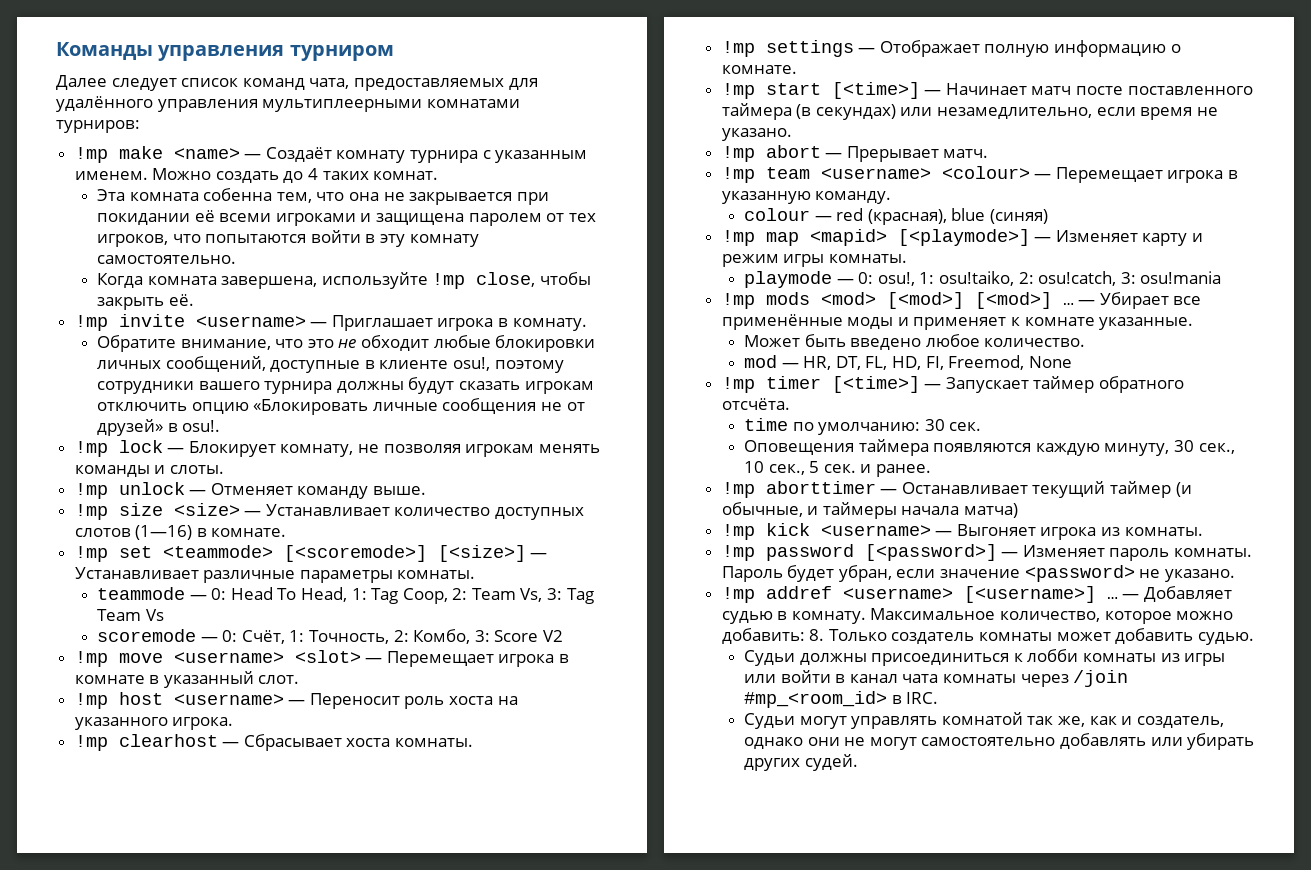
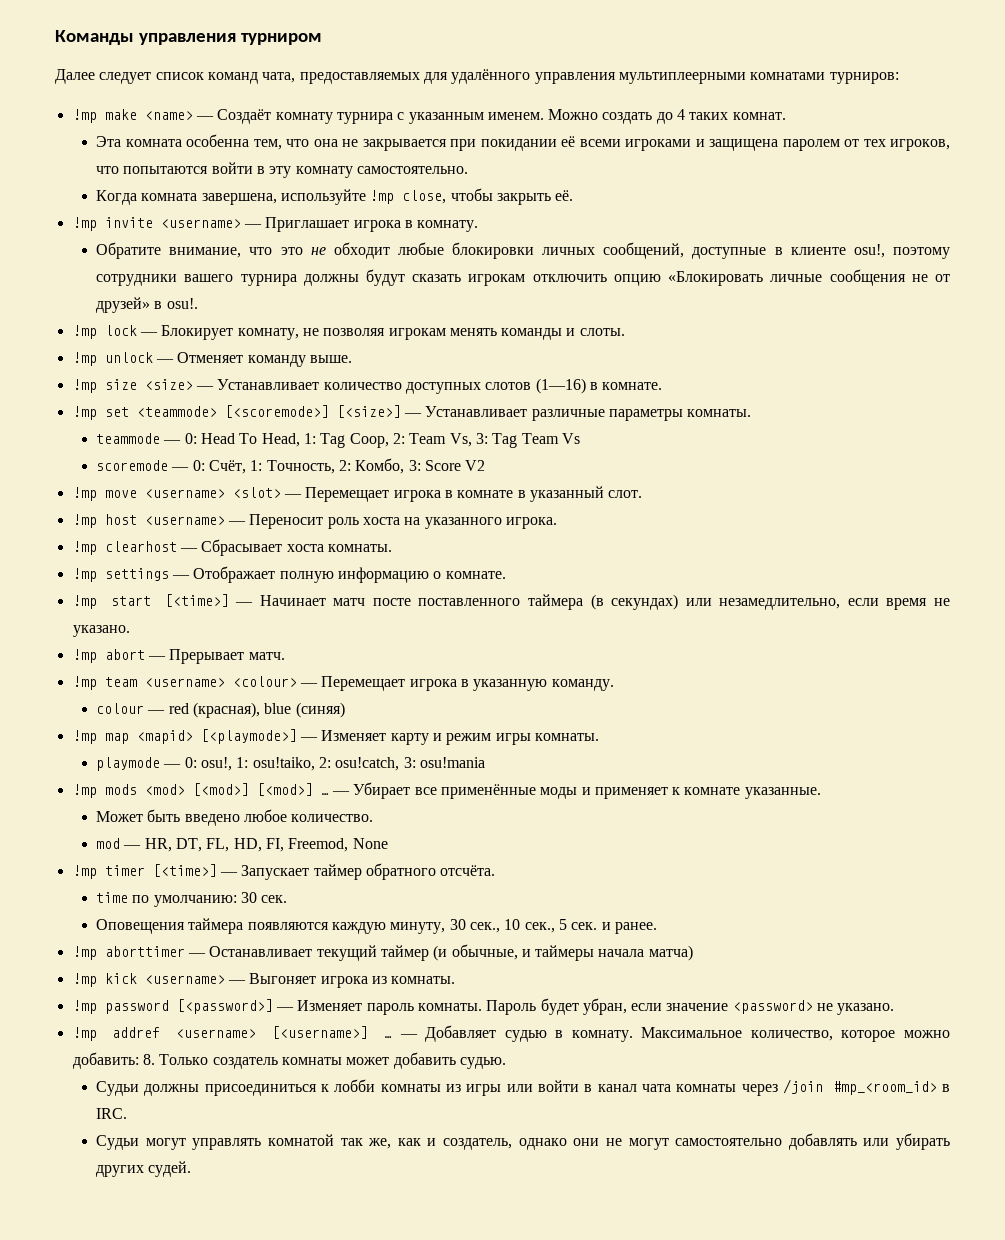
- Эта комната собенна тем, что она не закрывается при покидании её всеми игроками и защищена паролем от тех игроков, что попытаются войти в эту комнату самостоятельно.
+ Эта комната особенна тем, что она не закрывается при покидании её всеми игроками и защищена паролем от тех игроков, что попытаются войти в эту комнату самостоятельно.

